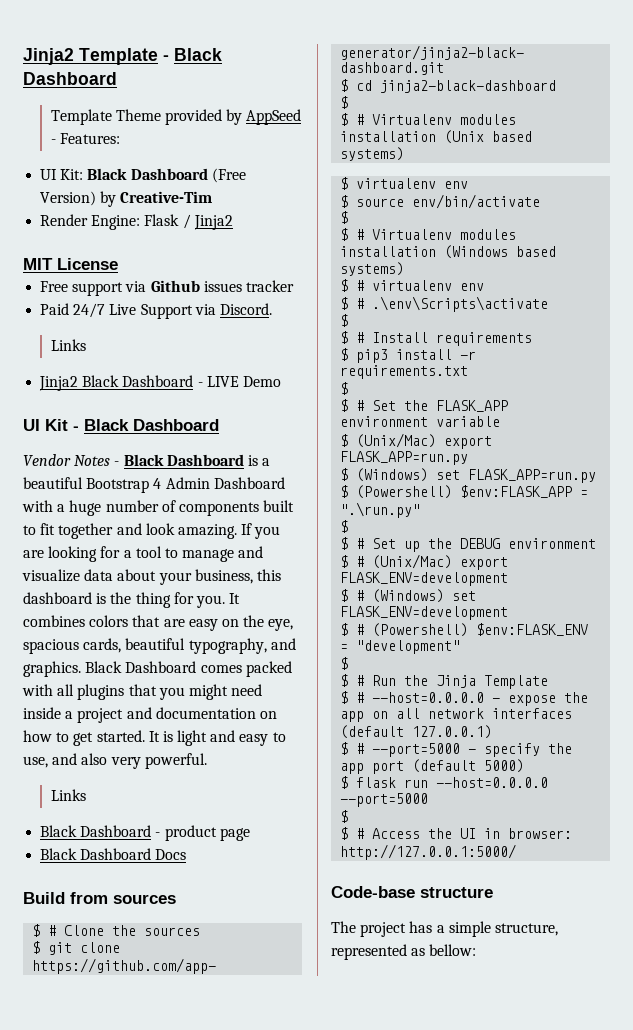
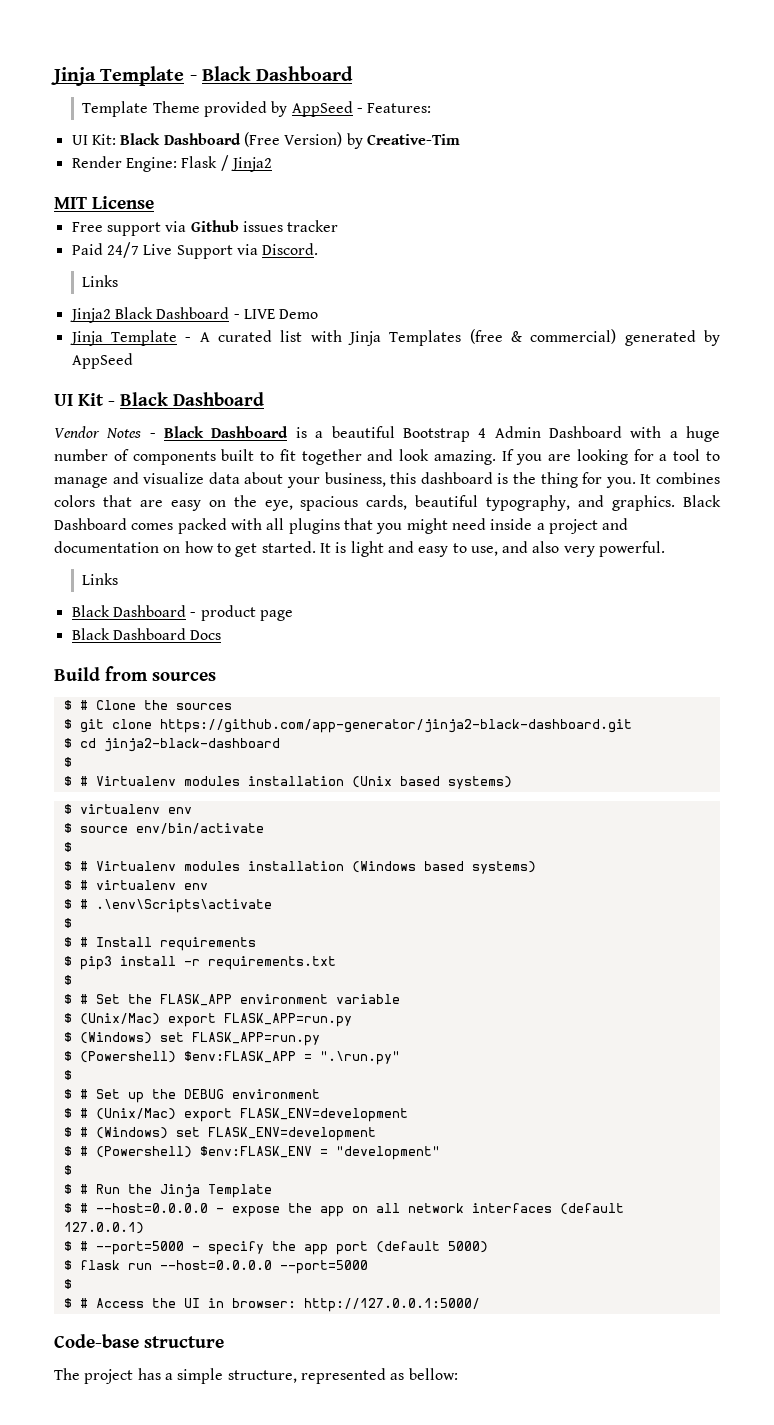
- Jinja2 Template - Black Dashboard
+ Jinja Template - Black Dashboard
+ Jinja Template - A curated list with Jinja Templates (free & commercial) generated by AppSeed

